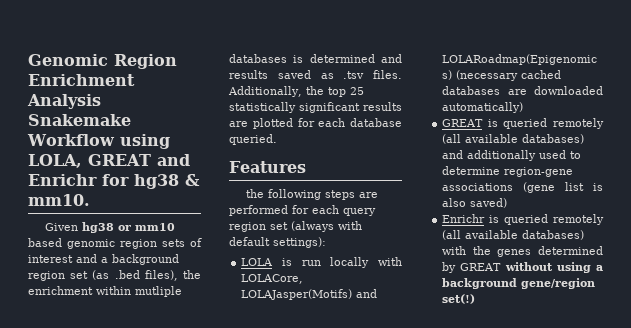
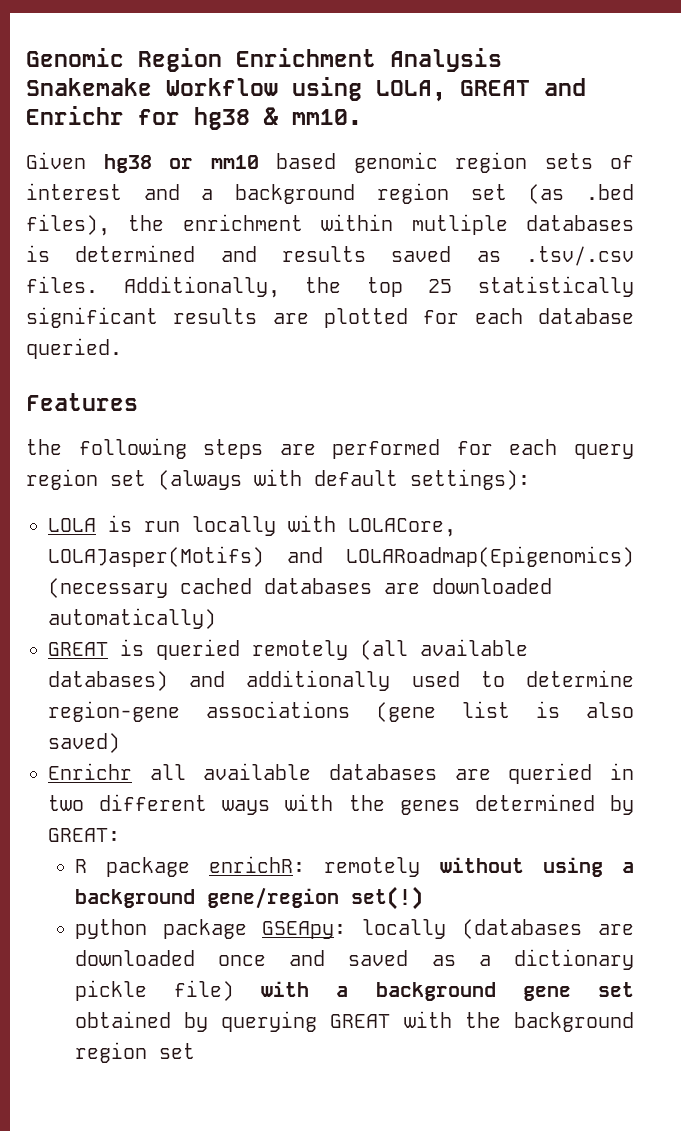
- Given hg38 or mm10 based genomic region sets of interest and a background region set (as .bed files), the enrichment within mutliple databases is determined and results saved as .tsv files.
+ Given hg38 or mm10 based genomic region sets of interest and a background region set (as .bed files), the enrichment within mutliple databases is determined and results saved as .tsv/.csv files.
- Enrichr is queried remotely (all available databases) with the genes determined by GREAT without using a background gene/region set(!)
+ Enrichr all available databases are queried in two different ways with the genes determined by GREAT:
+ R package enrichR: remotely without using a background gene/region set(!)
+ python package GSEApy: locally (databases are downloaded once and saved as a dictionary pickle file) with a background gene set obtained by querying GREAT with the background region set

